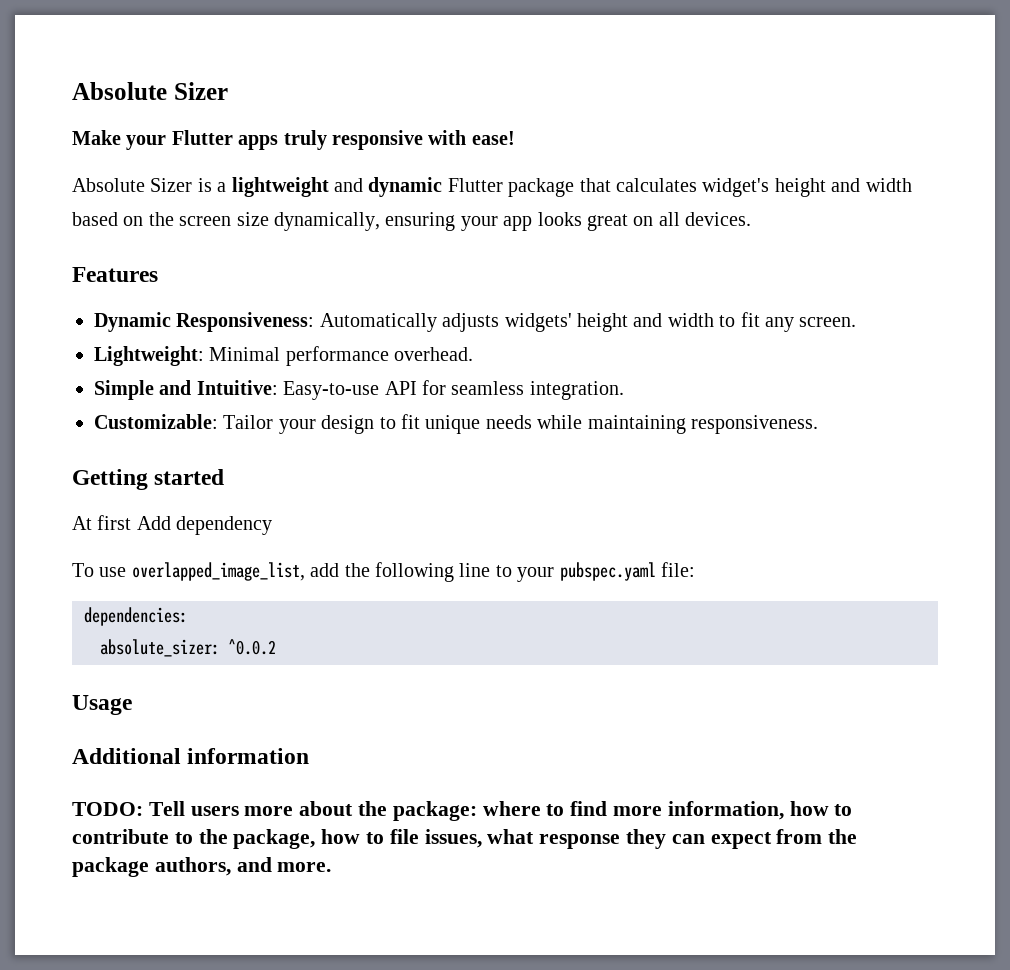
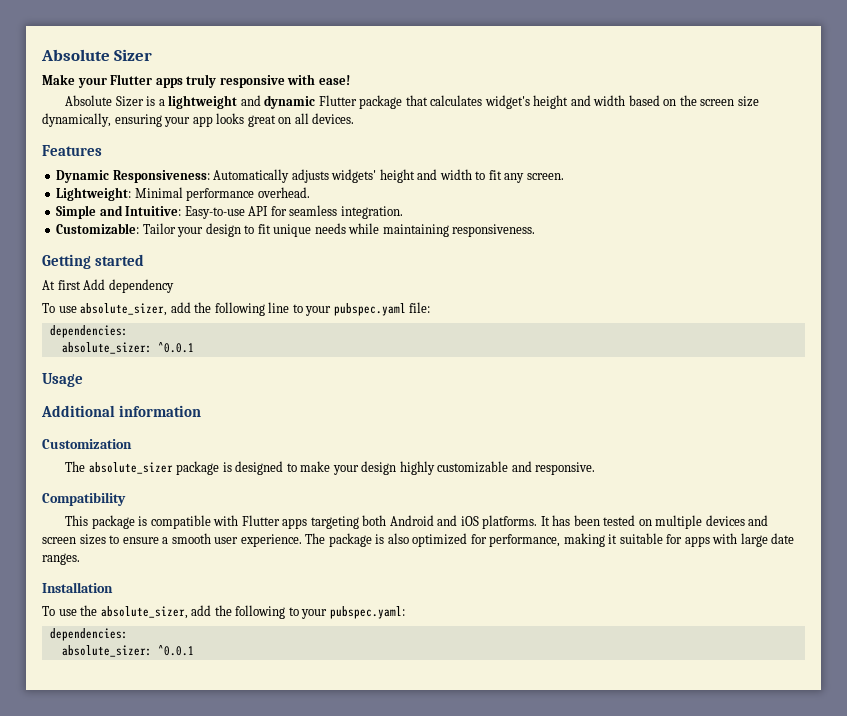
- To use overlapped_image_list, add the following line to your pubspec.yaml file:
+ To use absolute_sizer, add the following line to your pubspec.yaml file:
  dependencies:
- absolute_sizer: ^0.0.2
+ absolute_sizer: ^0.0.1
- TODO: Tell users more about the package: where to find more information, how to contribute to the package, how to file issues, what response they can expect from the package authors, and more.
+ Customization
+ The absolute_sizer package is designed to make your design highly customizable and responsive.
+ Compatibility
+ This package is compatible with Flutter apps targeting both Android and iOS platforms. It has been tested on multiple devices and screen sizes to ensure a smooth user experience. The package is also optimized for performance, making it suitable for apps with large date ranges.
+ Installation
+ To use the absolute_sizer, add the following to your pubspec.yaml:
+ dependencies:
+ absolute_sizer: ^0.0.1

